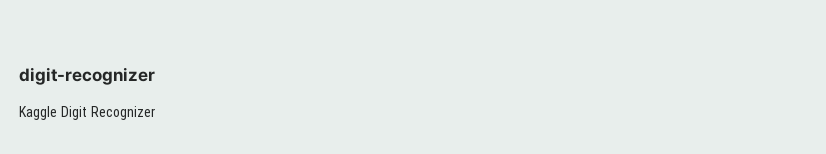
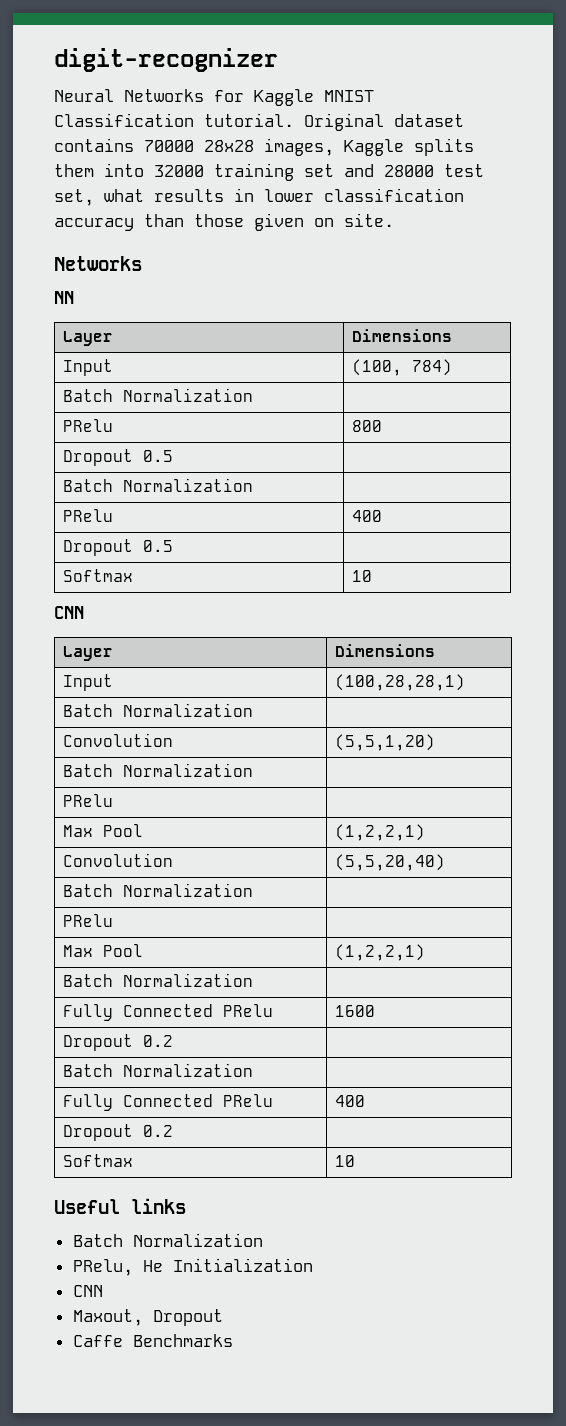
- Kaggle Digit Recognizer
+ Neural Networks for Kaggle MNIST Classification tutorial. Original dataset contains 70000 28x28 images, Kaggle splits them into 32000 training set and 28000 test set, what results in lower classification accuracy than those given on site.
+ Networks
+ NN
+ Layer | Dimensions
+ Input | (100, 784)
+ Batch Normalization |
+ PRelu | 800
+ Dropout 0.5 |
+ Batch Normalization |
+ PRelu | 400
+ Dropout 0.5 |
+ Softmax | 10
+ CNN
+ Layer | Dimensions
+ Input | (100,28,28,1)
+ Batch Normalization |
+ Convolution | (5,5,1,20)
+ Batch Normalization |
+ PRelu |
+ Max Pool | (1,2,2,1)
+ Convolution | (5,5,20,40)
+ Batch Normalization |
+ PRelu |
+ Max Pool | (1,2,2,1)
+ Batch Normalization |
+ Fully Connected PRelu | 1600
+ Dropout 0.2 |
+ Batch Normalization |
+ Fully Connected PRelu | 400
+ Dropout 0.2 |
+ Softmax | 10
+ Useful links
+ Batch Normalization
+ PRelu, He Initialization
+ CNN
+ Maxout, Dropout
+ Caffe Benchmarks

